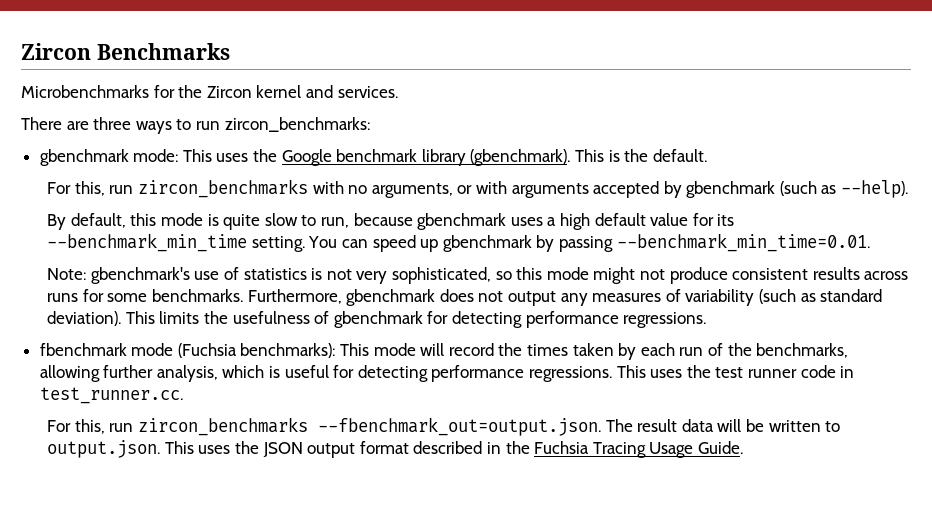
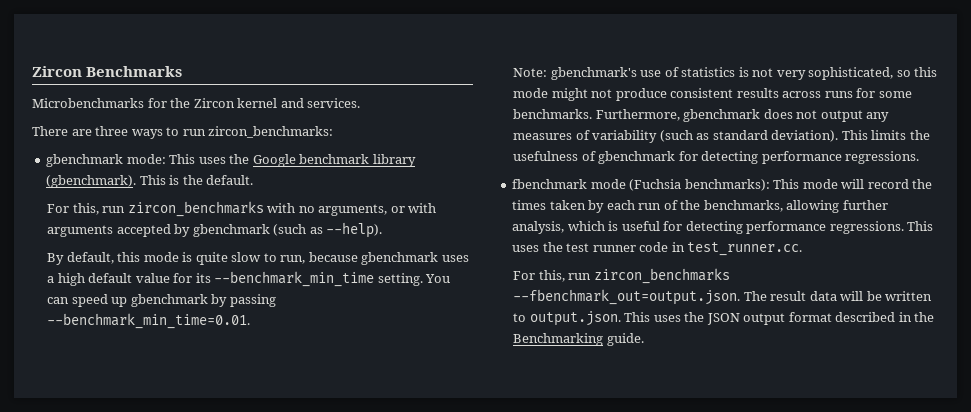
- For this, run zircon_benchmarks --fbenchmark_out=output.json. The result data will be written to output.json. This uses the JSON output format described in the Fuchsia Tracing Usage Guide.
+ For this, run zircon_benchmarks --fbenchmark_out=output.json. The result data will be written to output.json. This uses the JSON output format described in the Benchmarking guide.

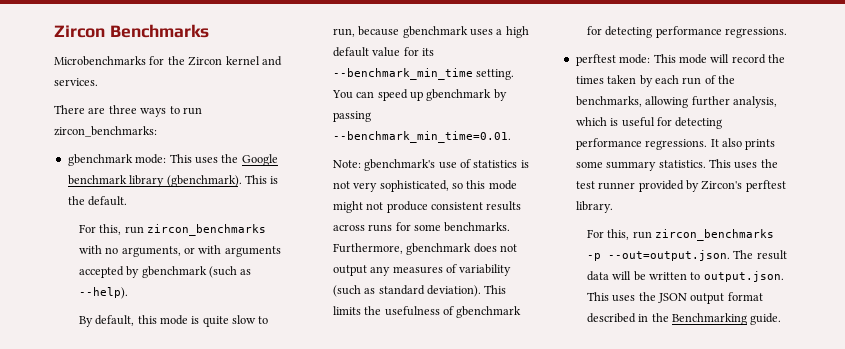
- fbenchmark mode (Fuchsia benchmarks): This mode will record the times taken by each run of the benchmarks, allowing further analysis, which is useful for detecting performance regressions.
+ perftest mode: This mode will record the times taken by each run of the benchmarks, allowing further analysis, which is useful for detecting performance regressions.
+ It also prints some summary statistics.
- This uses the test runner code in test_runner.cc.
- For this, run zircon_benchmarks --fbenchmark_out=output.json. The result data will be written to output.json. This uses the JSON output format described in the Benchmarking guide.
+ This uses the test runner provided by Zircon's perftest library.
+ For this, run zircon_benchmarks -p --out=output.json. The result data will be written to output.json. This uses the JSON output format described in the Benchmarking guide.

